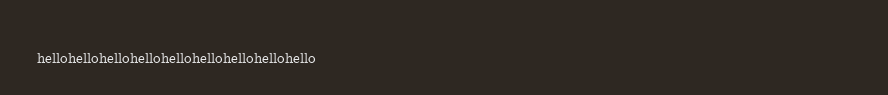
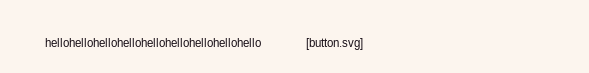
- hellohellohellohellohellohellohellohellohello
+ hellohellohellohellohellohellohellohellohello [button.svg]

